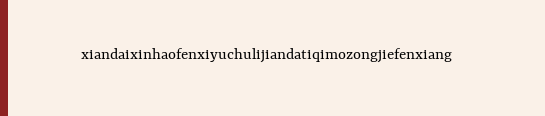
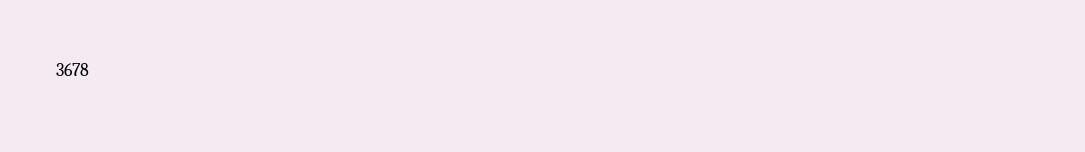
- xiandaixinhaofenxiyuchulijiandatiqimozongjiefenxiang
+ 3678

